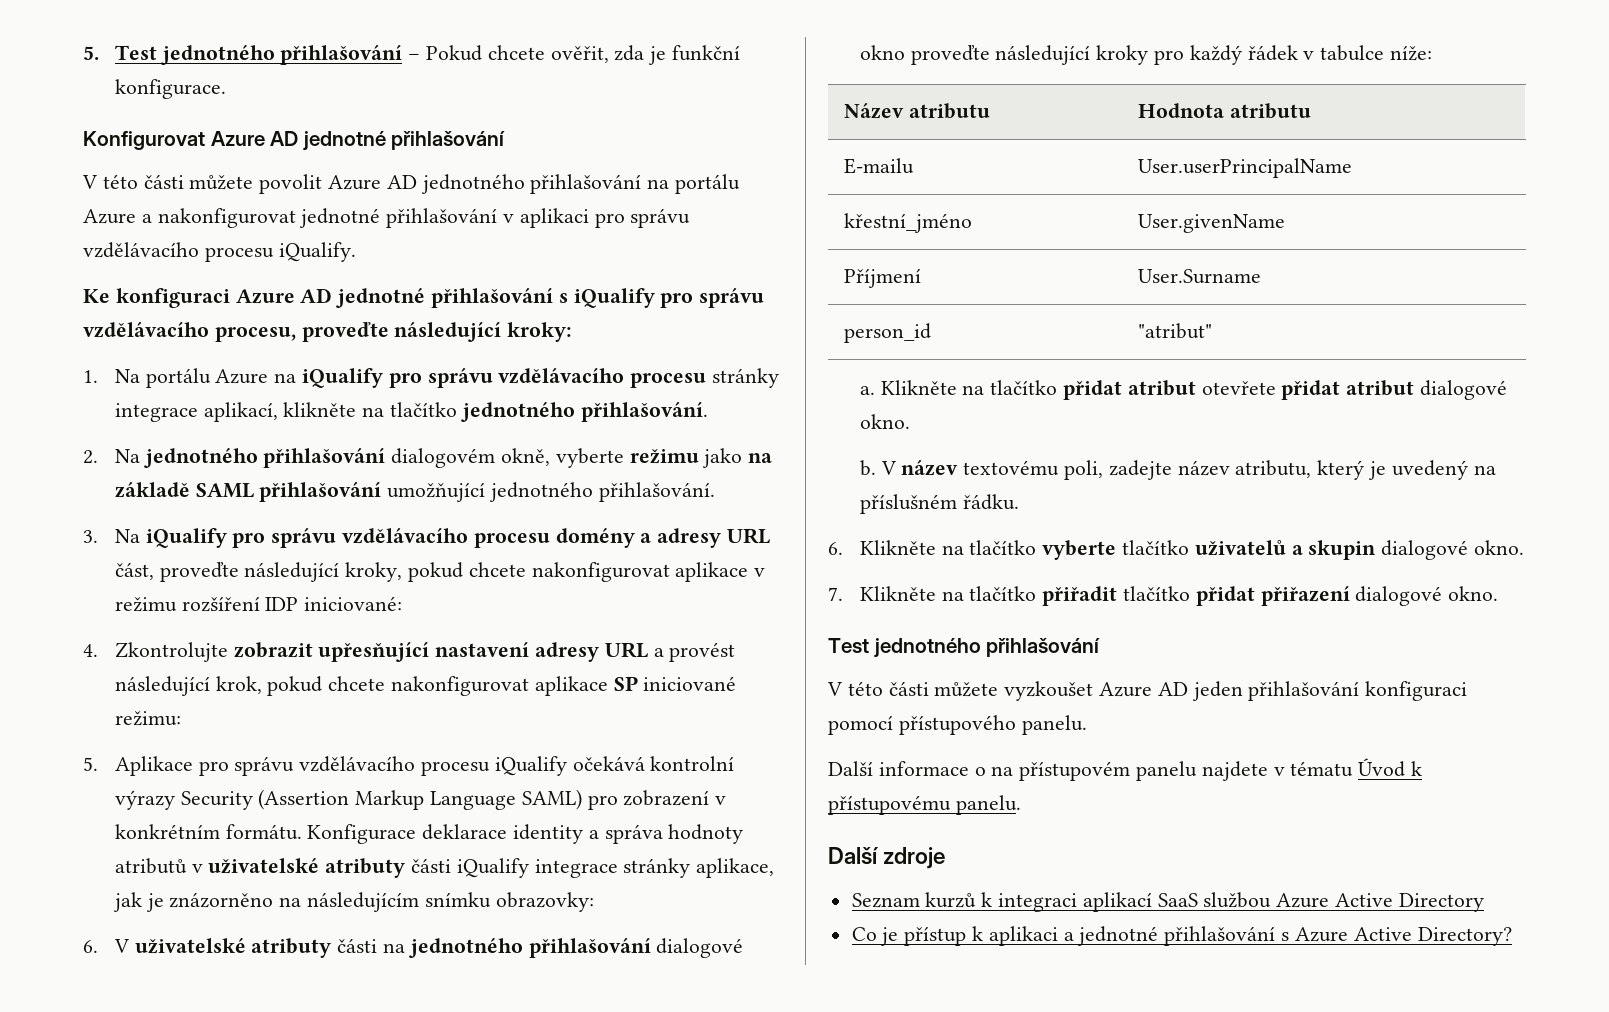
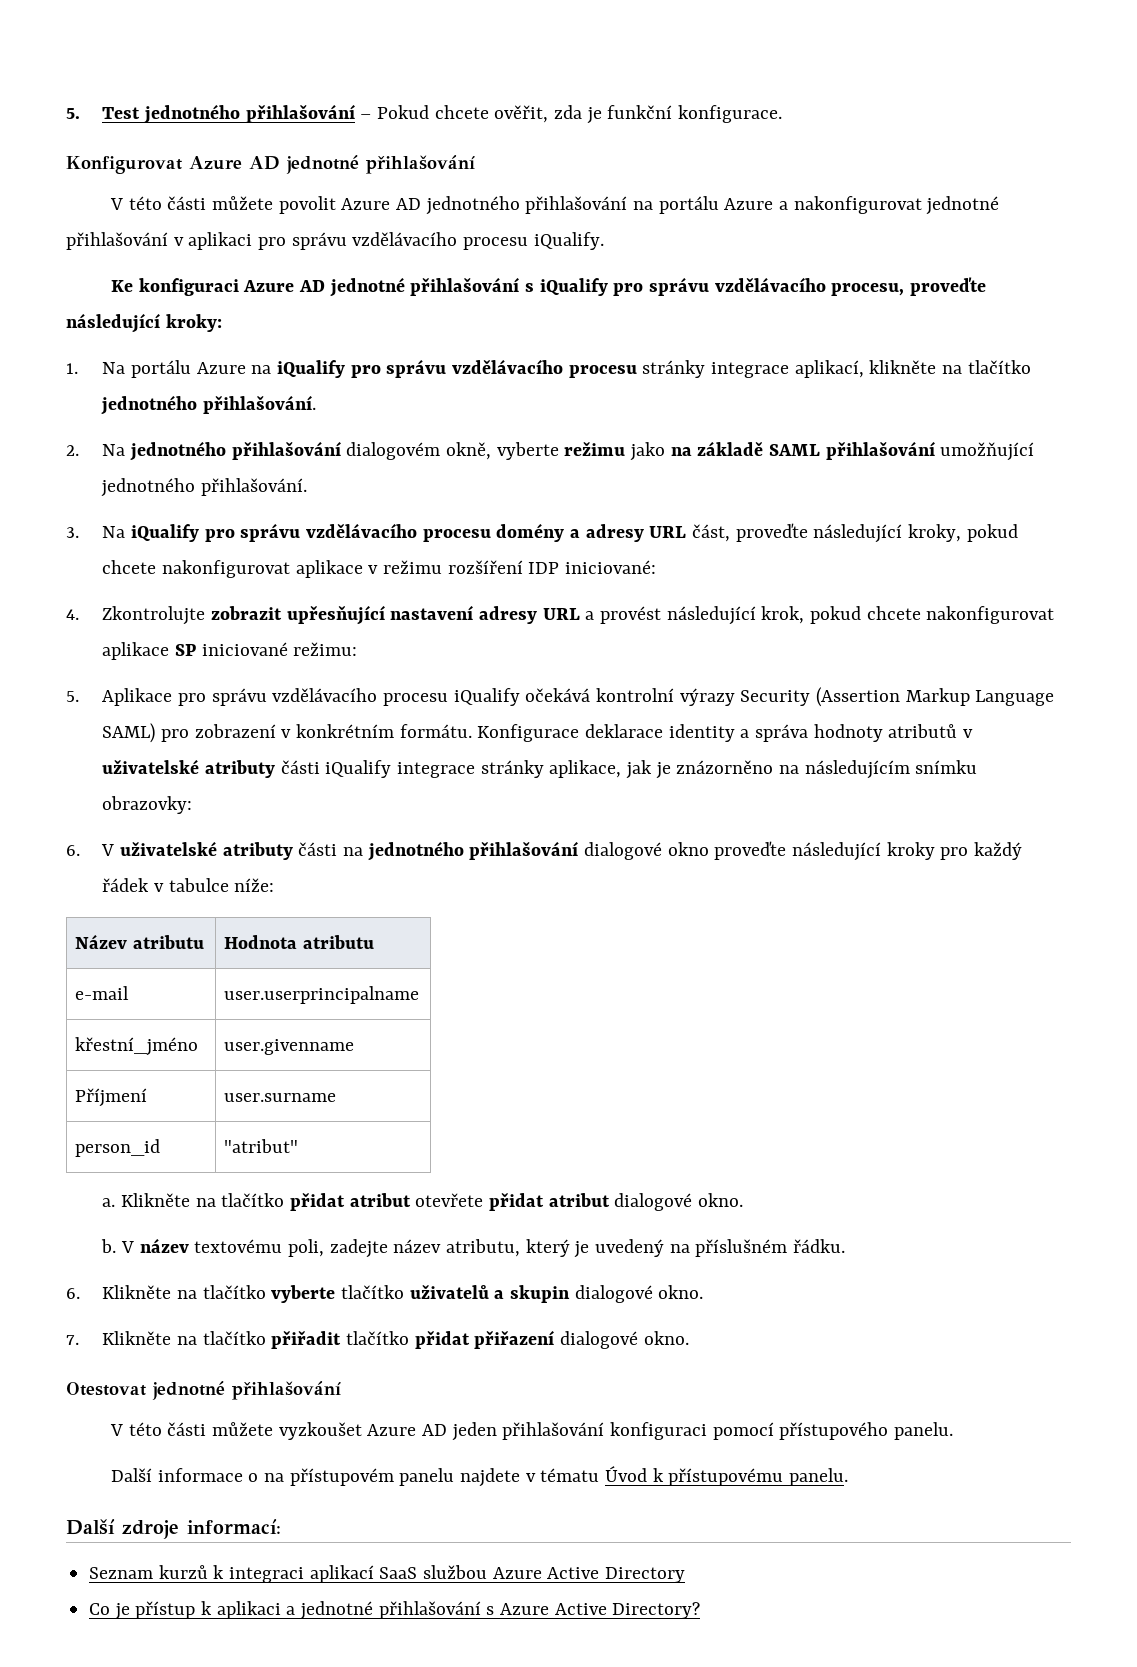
- E-mailu | User.userPrincipalName
+ e-mail | user.userprincipalname
- křestní_jméno | User.givenName
+ křestní_jméno | user.givenname
- Příjmení | User.Surname
+ Příjmení | user.surname
  7. Klikněte na tlačítko přiřadit tlačítko přidat přiřazení dialogové okno.
- Test jednotného přihlašování
+ Otestovat jednotné přihlašování
- Další zdroje
+ Další zdroje informací:

